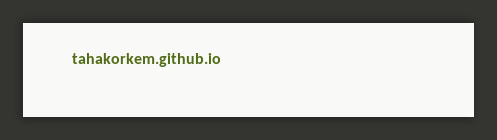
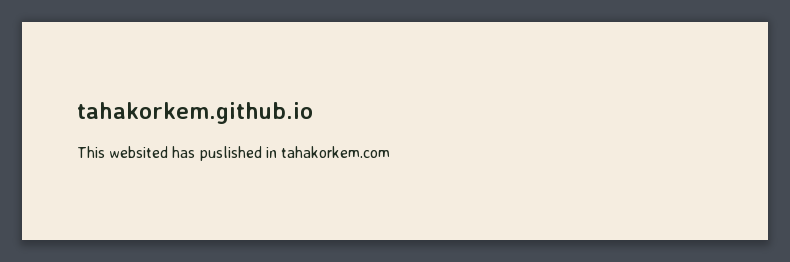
+ This websited has puslished in tahakorkem.com

